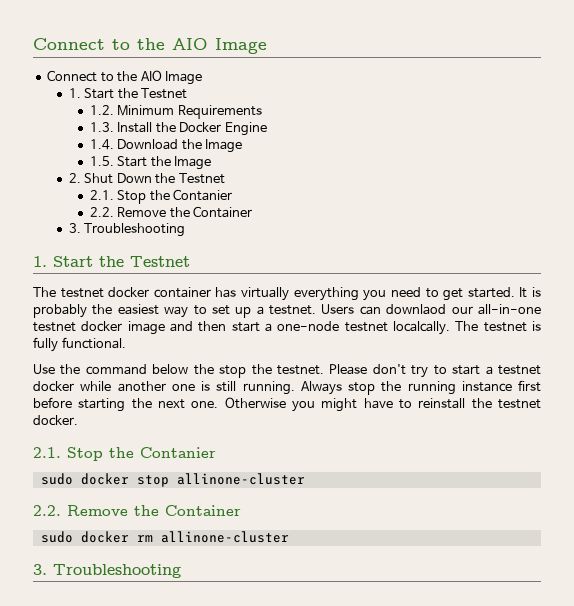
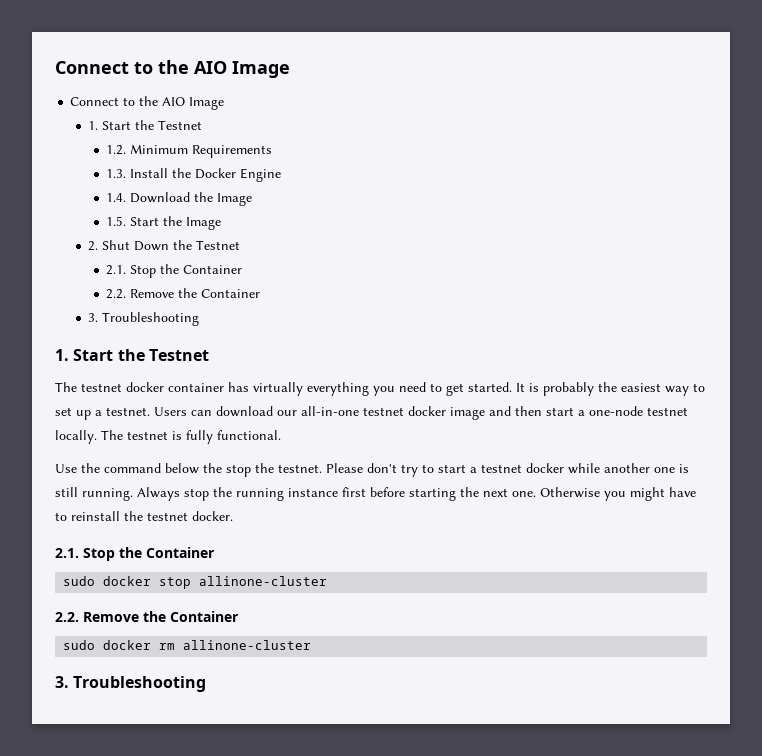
  2. Shut Down the Testnet
- 2.1. Stop the Contanier
+ 2.1. Stop the Container
- Users can downlaod our all-in-one testnet docker image and then start a one-node testnet localcally.
+ Users can download our all-in-one testnet docker image and then start a one-node testnet locally.
  Otherwise you might have to reinstall the testnet docker.
- 2.1. Stop the Contanier
+ 2.1. Stop the Container

